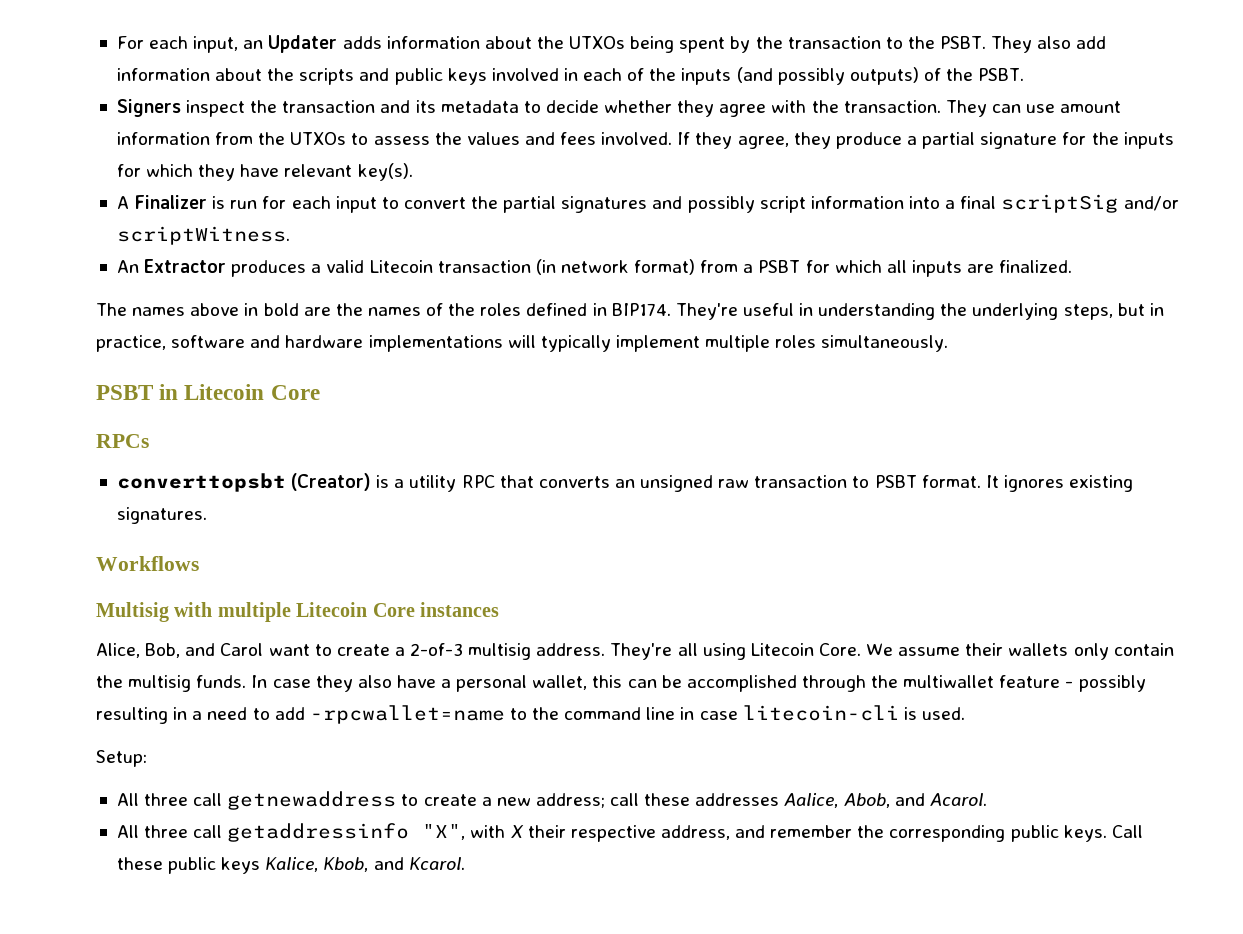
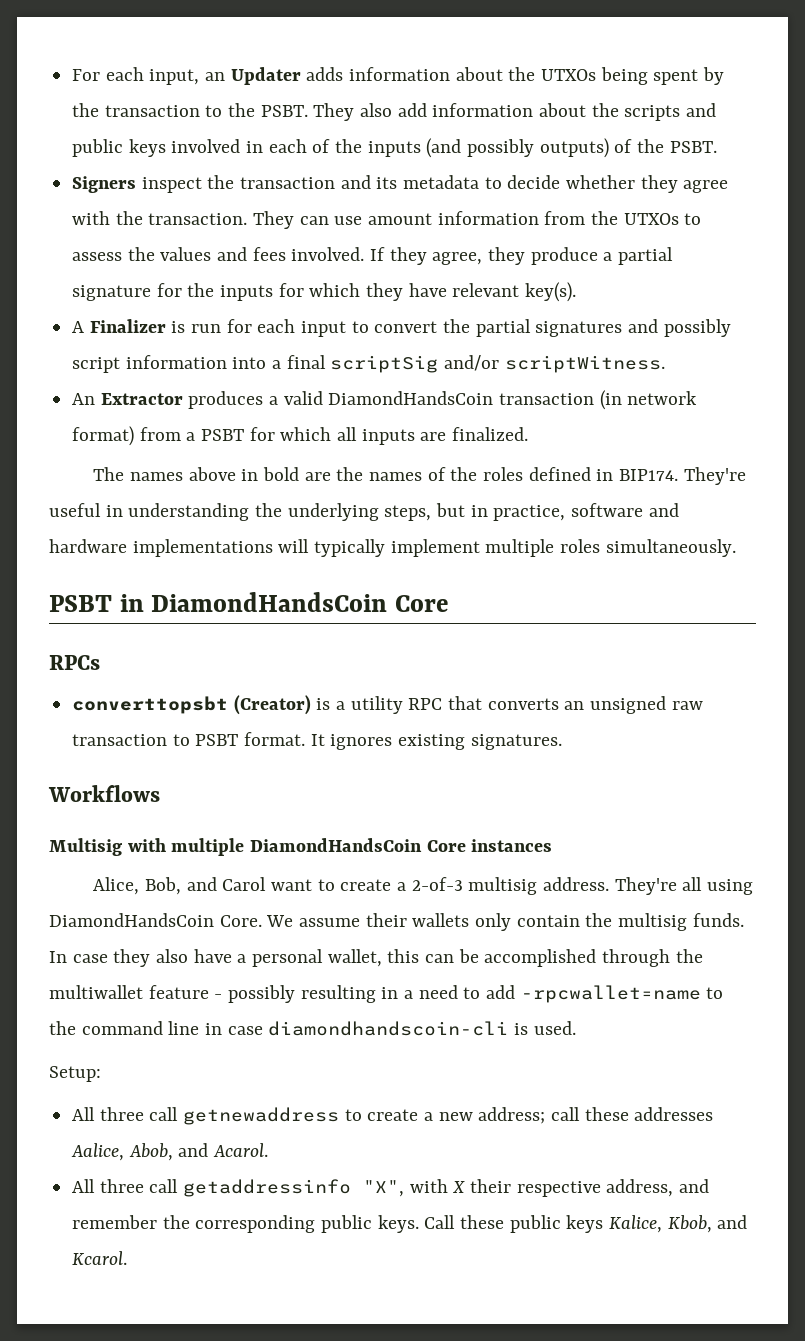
- An Extractor produces a valid Litecoin transaction (in network format) from a PSBT for which all inputs are finalized.
+ An Extractor produces a valid DiamondHandsCoin transaction (in network format) from a PSBT for which all inputs are finalized.
- PSBT in Litecoin Core
+ PSBT in DiamondHandsCoin Core
- Multisig with multiple Litecoin Core instances
+ Multisig with multiple DiamondHandsCoin Core instances
- They're all using Litecoin Core.
+ They're all using DiamondHandsCoin Core.
- In case they also have a personal wallet, this can be accomplished through the multiwallet feature - possibly resulting in a need to add -rpcwallet=name to the command line in case litecoin-cli is used.
+ In case they also have a personal wallet, this can be accomplished through the multiwallet feature - possibly resulting in a need to add -rpcwallet=name to the command line in case diamondhandscoin-cli is used.

